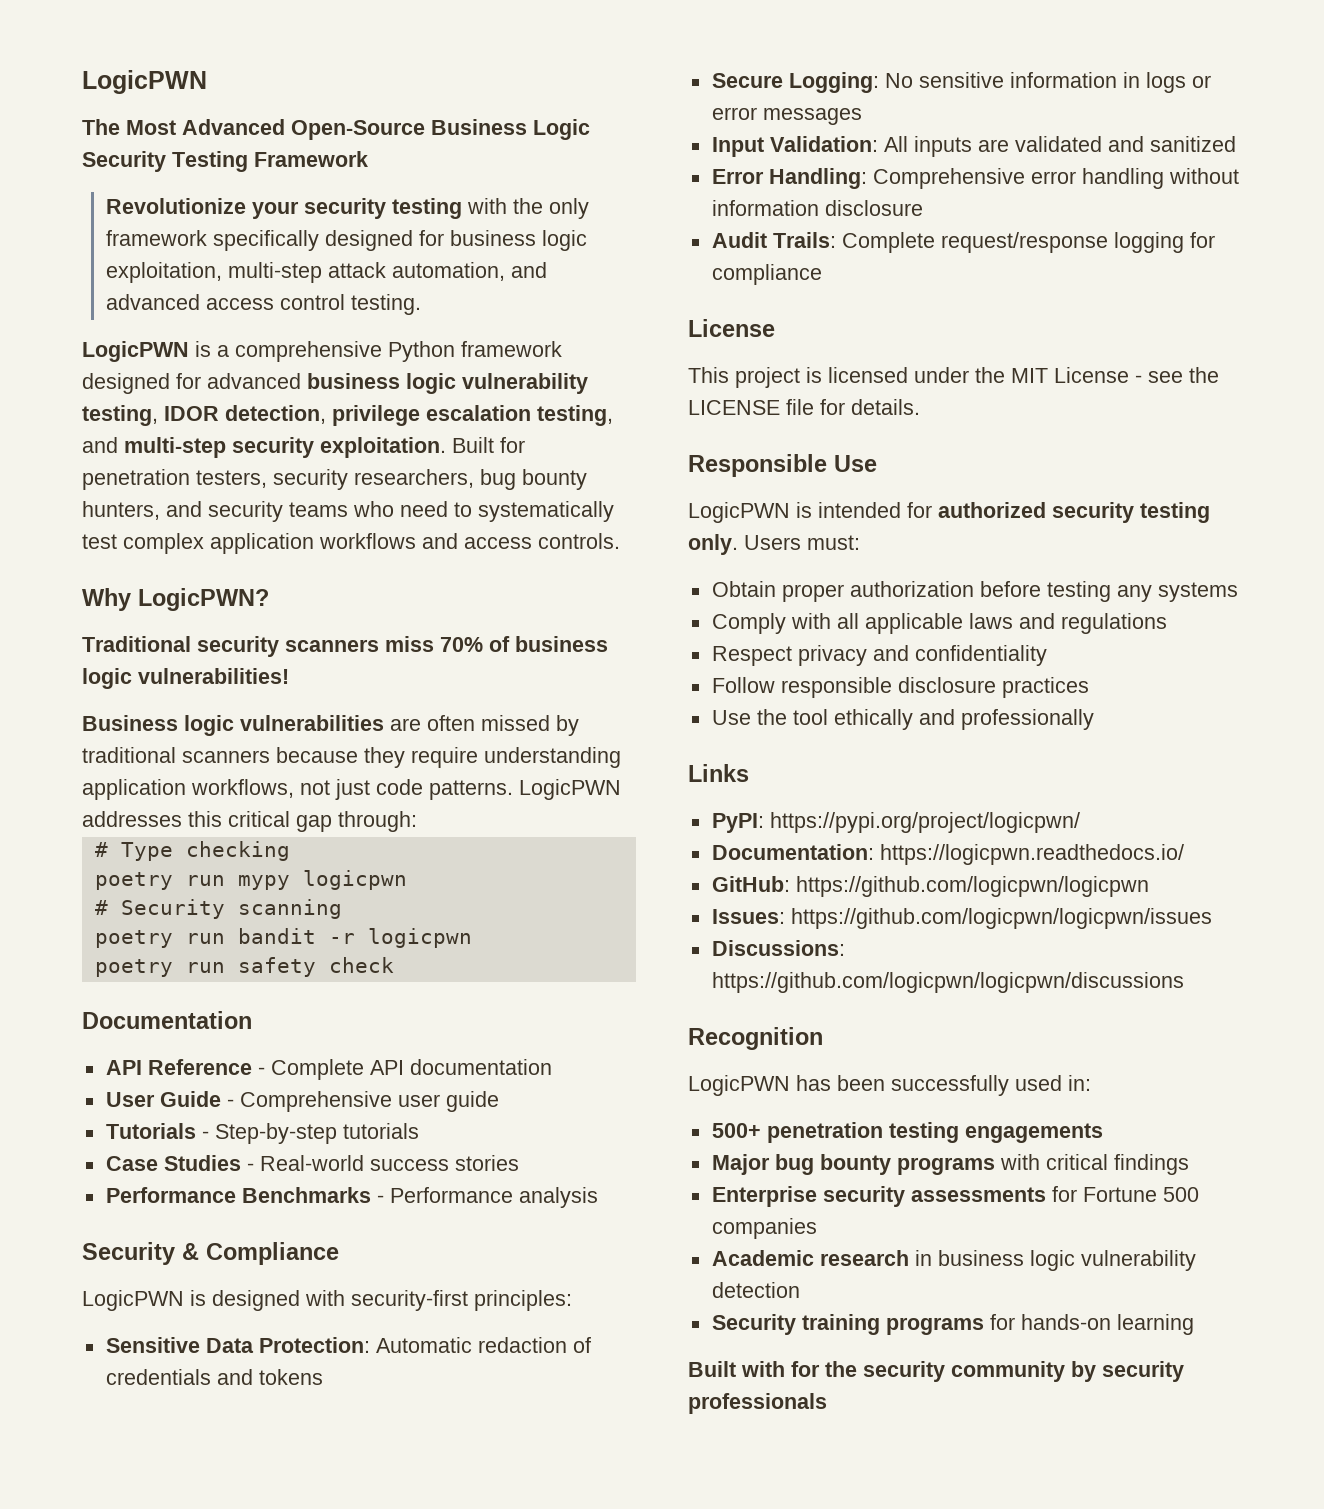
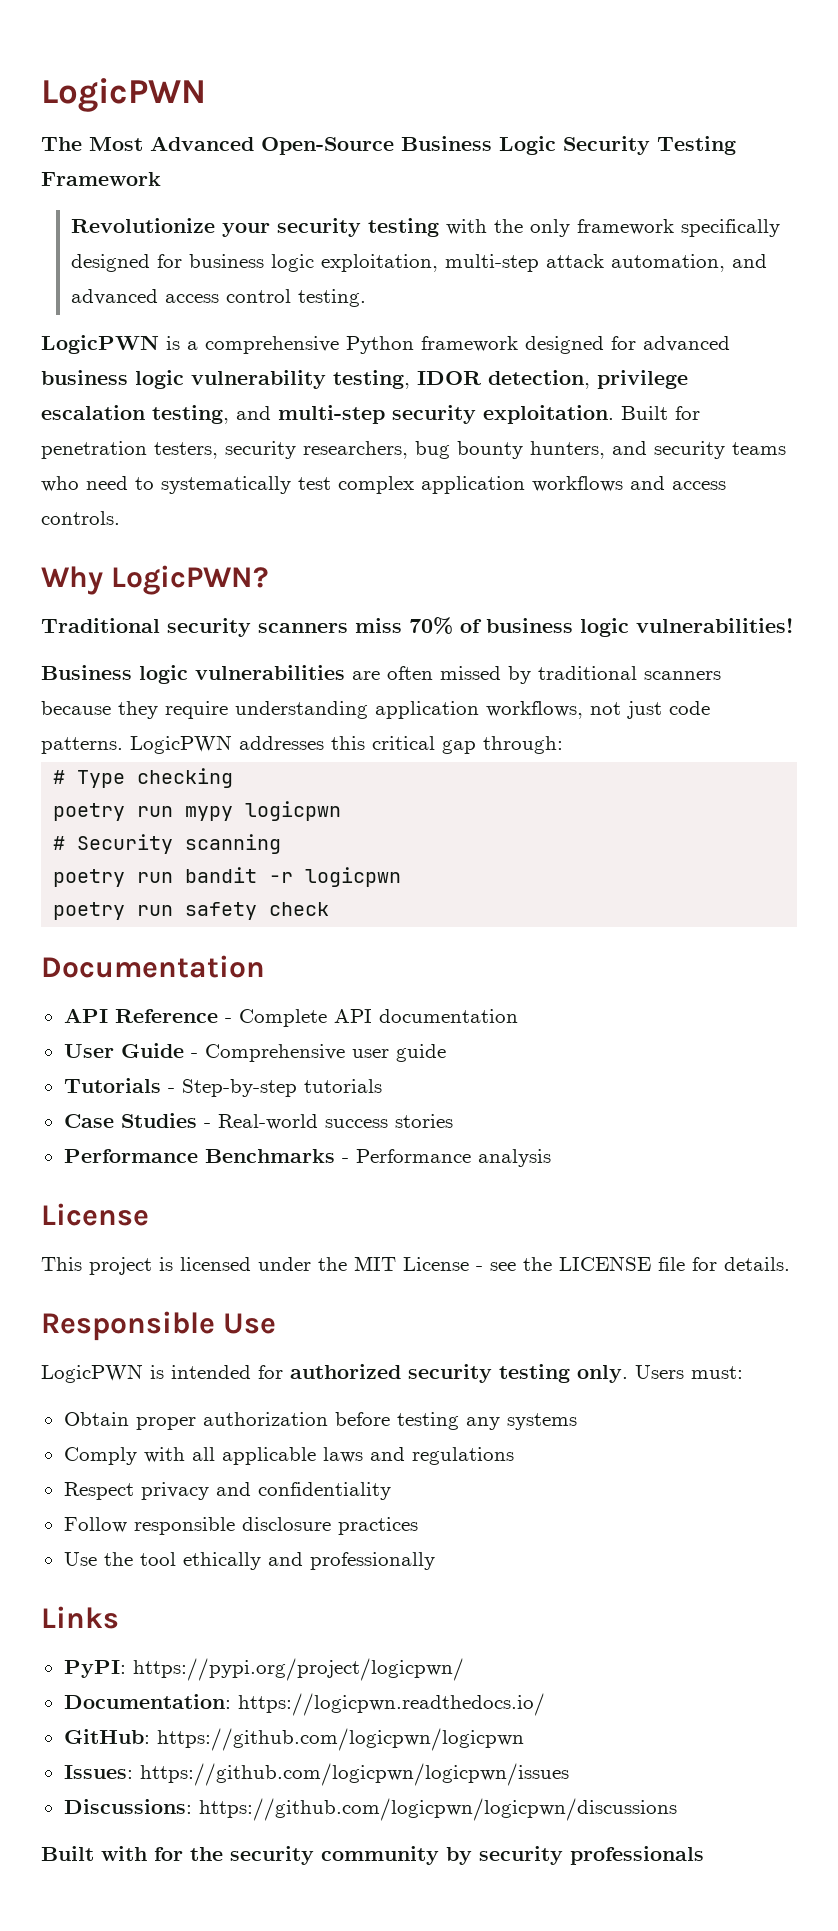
- Security & Compliance
- LogicPWN is designed with security-first principles:
- Sensitive Data Protection: Automatic redaction of credentials and tokens
- Secure Logging: No sensitive information in logs or error messages
- Input Validation: All inputs are validated and sanitized
- Error Handling: Comprehensive error handling without information disclosure
- Audit Trails: Complete request/response logging for compliance
- Recognition
- LogicPWN has been successfully used in:
- 500+ penetration testing engagements
- Major bug bounty programs with critical findings
- Enterprise security assessments for Fortune 500 companies
- Academic research in business logic vulnerability detection
- Security training programs for hands-on learning

